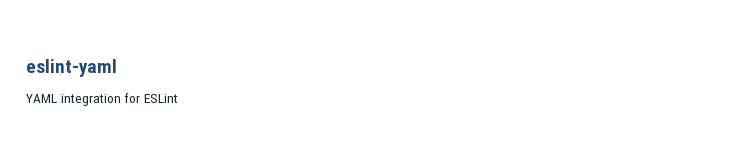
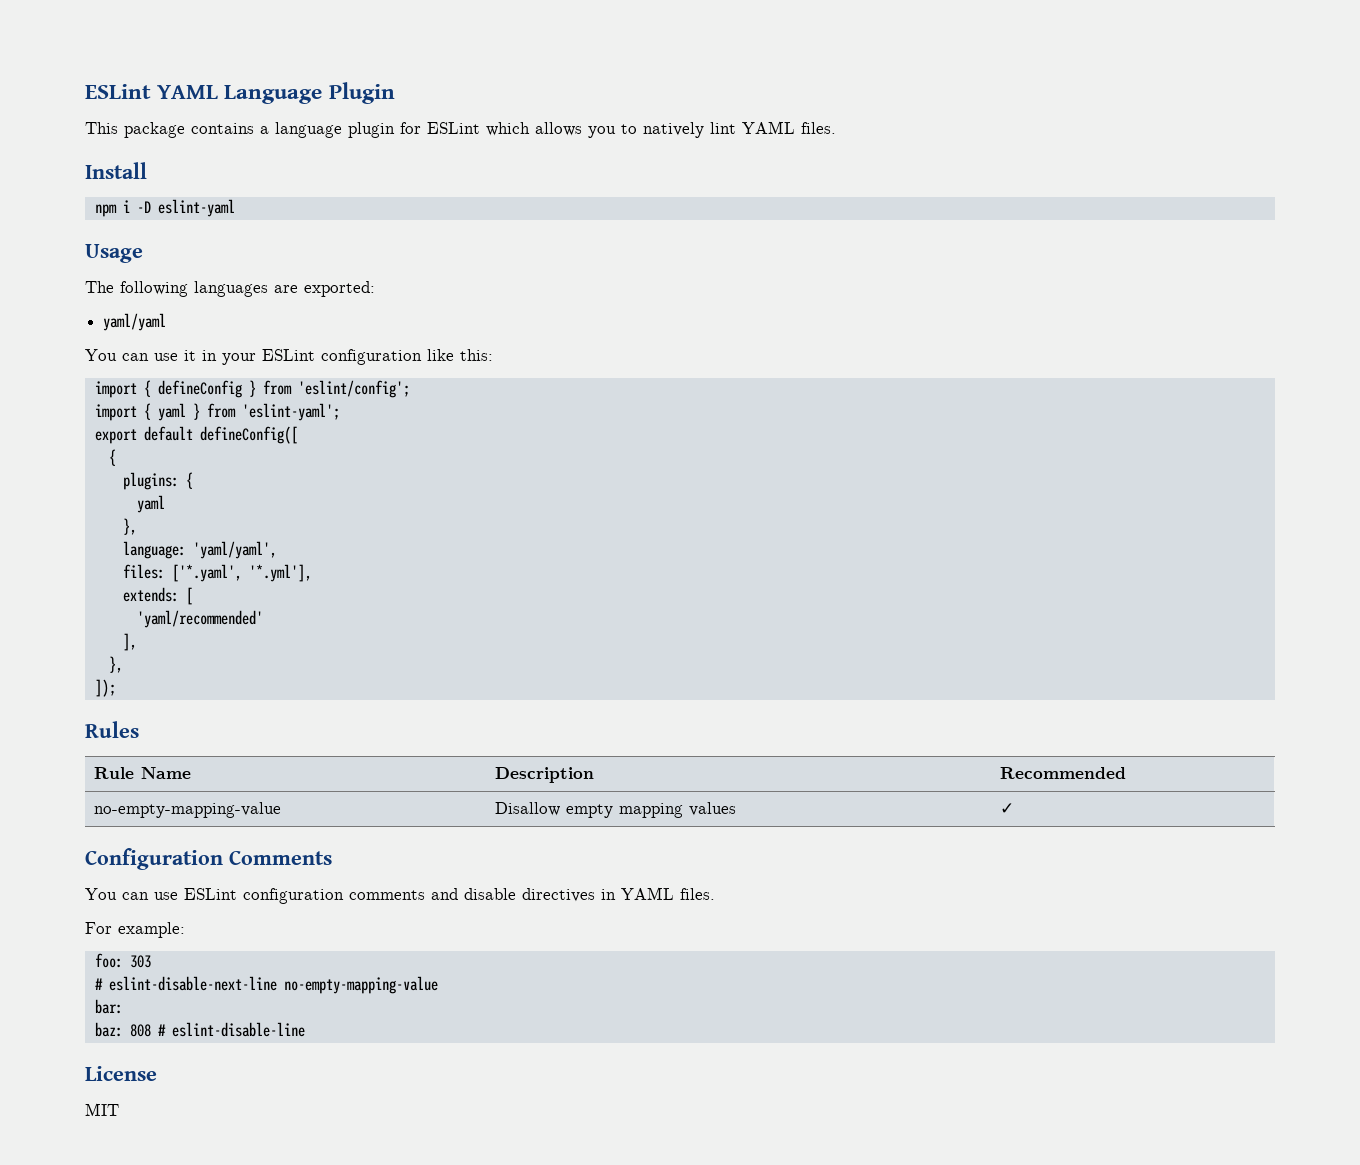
- eslint-yaml
- YAML integration for ESLint
+ ESLint YAML Language Plugin
+ This package contains a language plugin for ESLint which allows you to natively lint YAML files.
+ Install
+ npm i -D eslint-yaml
+ Usage
+ The following languages are exported:
+ yaml/yaml
+ You can use it in your ESLint configuration like this:
+ import { defineConfig } from 'eslint/config';
+ import { yaml } from 'eslint-yaml';
+ export default defineConfig([
+ {
+ plugins: {
+ yaml
+ },
+ language: 'yaml/yaml',
+ files: ['*.yaml', '*.yml'],
+ extends: [
+ 'yaml/recommended'
+ ],
+ },
+ ]);
+ Rules
+ Rule Name | Description | Recommended
+ no-empty-mapping-value | Disallow empty mapping values | ✓
+ Configuration Comments
+ You can use ESLint configuration comments and disable directives in YAML files.
+ For example:
+ foo: 303
+ # eslint-disable-next-line no-empty-mapping-value
+ bar:
+ baz: 808 # eslint-disable-line
+ License
+ MIT

